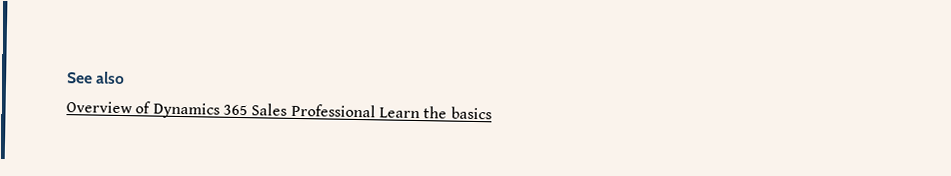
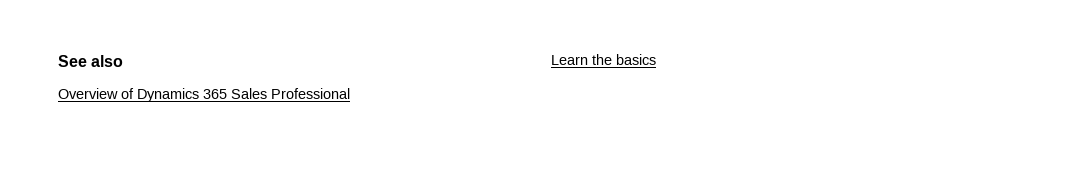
- Overview of Dynamics 365 Sales Professional Learn the basics
+ Overview of Dynamics 365 Sales Professional
+ Learn the basics

